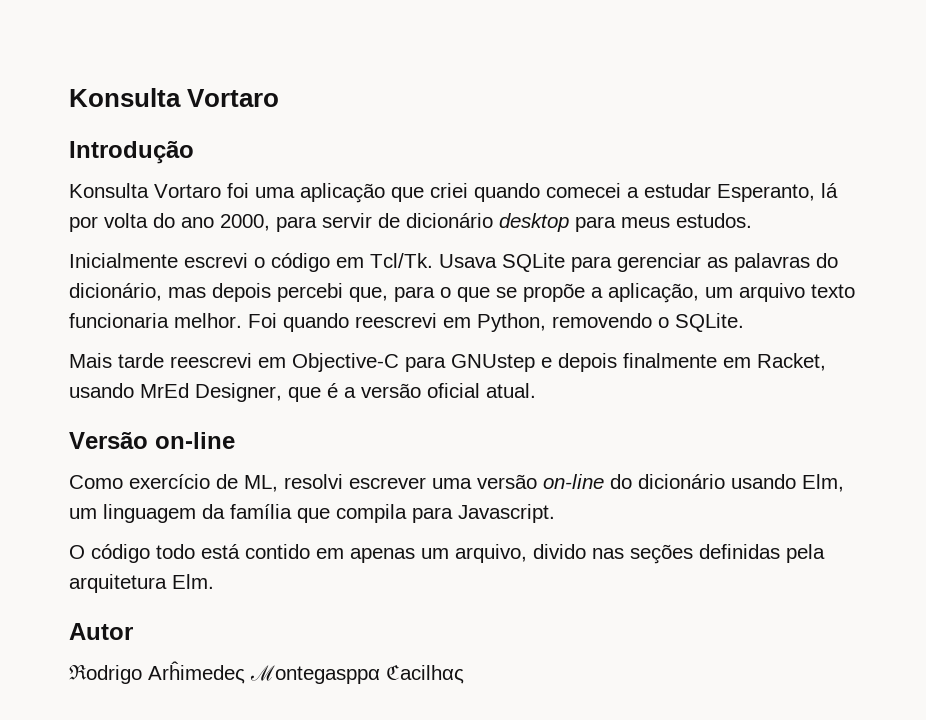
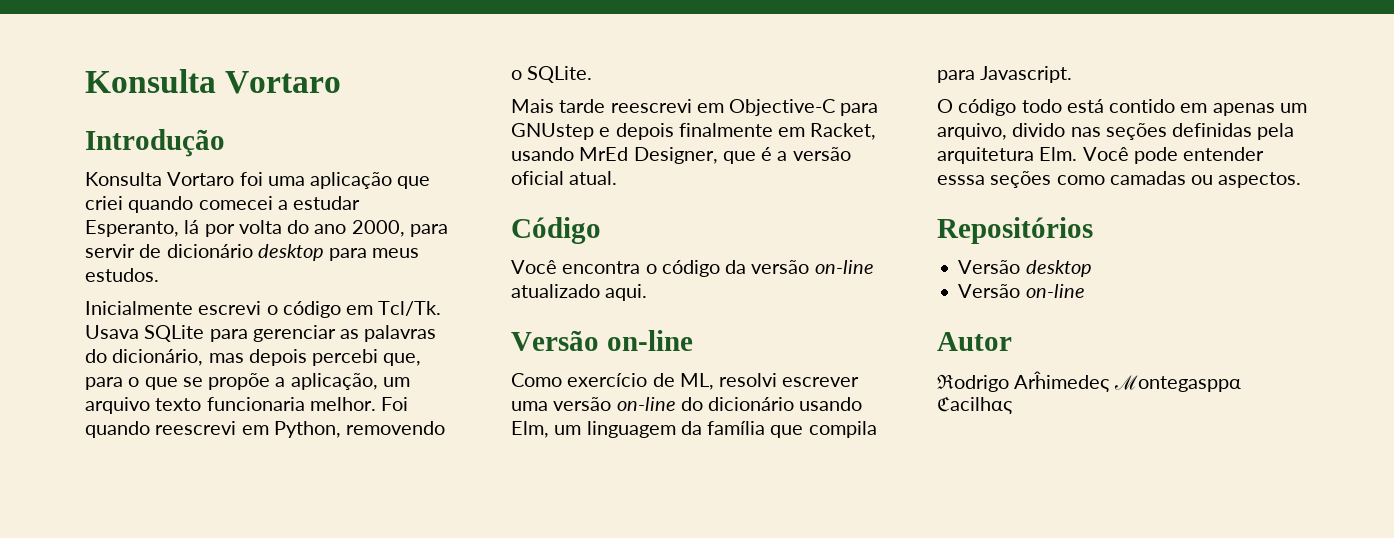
+ Código
+ Você encontra o código da versão on-line atualizado aqui.
- O código todo está contido em apenas um arquivo, divido nas seções definidas pela arquitetura Elm.
+ O código todo está contido em apenas um arquivo, divido nas seções definidas pela arquitetura Elm. Você pode entender esssa seções como camadas ou aspectos.
+ Repositórios
+ Versão desktop
+ Versão on-line

